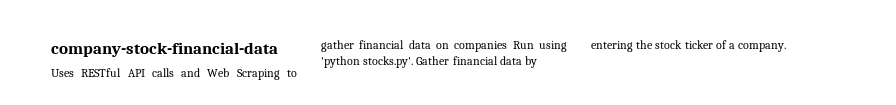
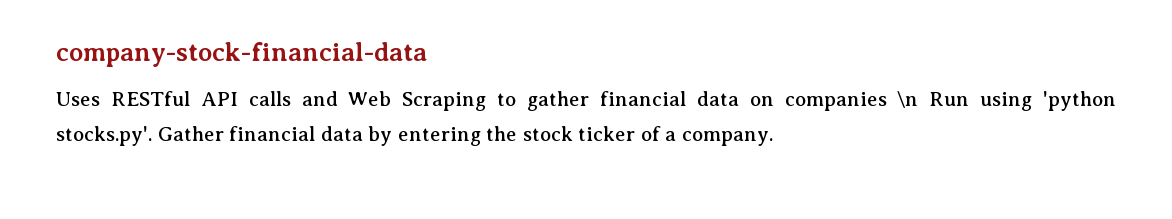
- Uses RESTful API calls and Web Scraping to gather financial data on companies Run using 'python stocks.py'. Gather financial data by entering the stock ticker of a company.
+ Uses RESTful API calls and Web Scraping to gather financial data on companies \n Run using 'python stocks.py'. Gather financial data by entering the stock ticker of a company.

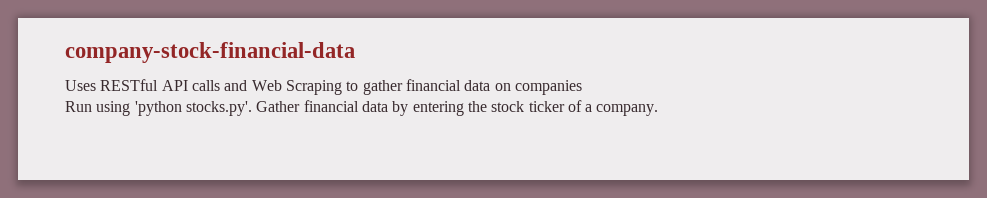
- Uses RESTful API calls and Web Scraping to gather financial data on companies \n Run using 'python stocks.py'. Gather financial data by entering the stock ticker of a company.
+ Uses RESTful API calls and Web Scraping to gather financial data on companies
+ Run using 'python stocks.py'. Gather financial data by entering the stock ticker of a company.

